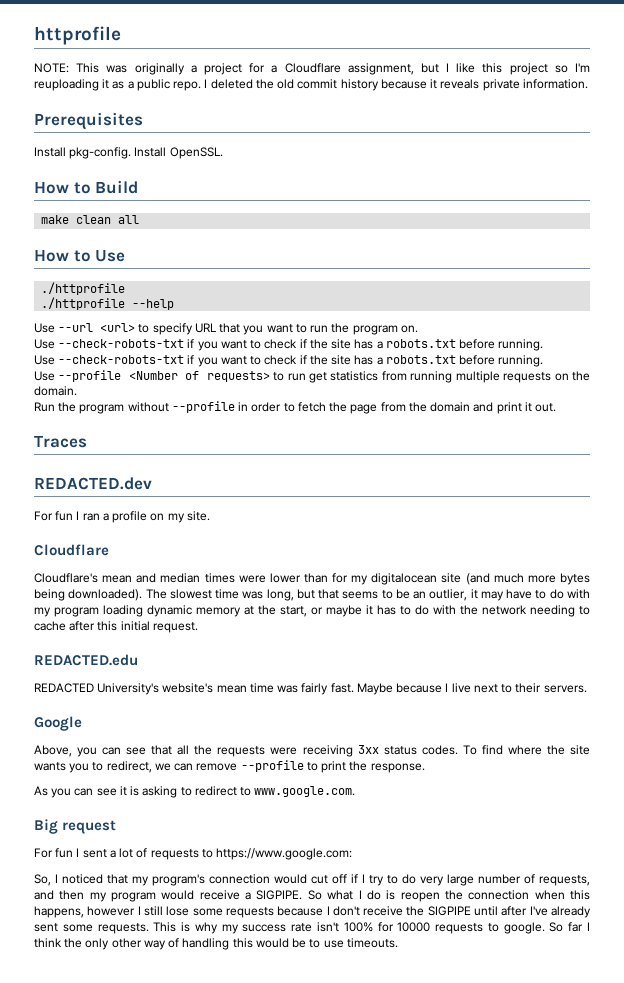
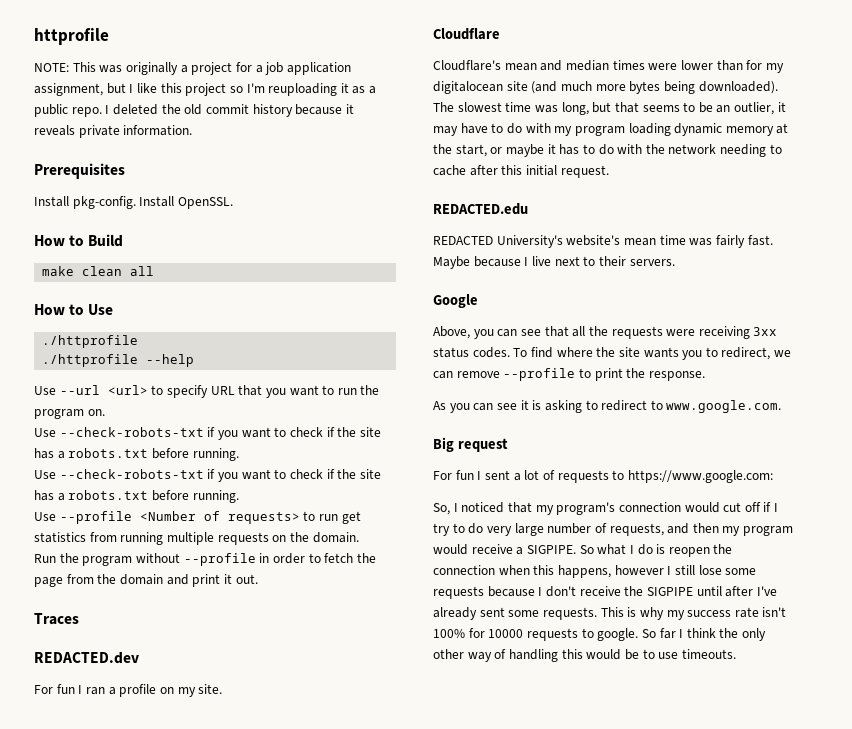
- NOTE: This was originally a project for a Cloudflare assignment, but I like this project so I'm reuploading it as a public repo.
+ NOTE: This was originally a project for a job application assignment, but I like this project so I'm reuploading it as a public repo.

